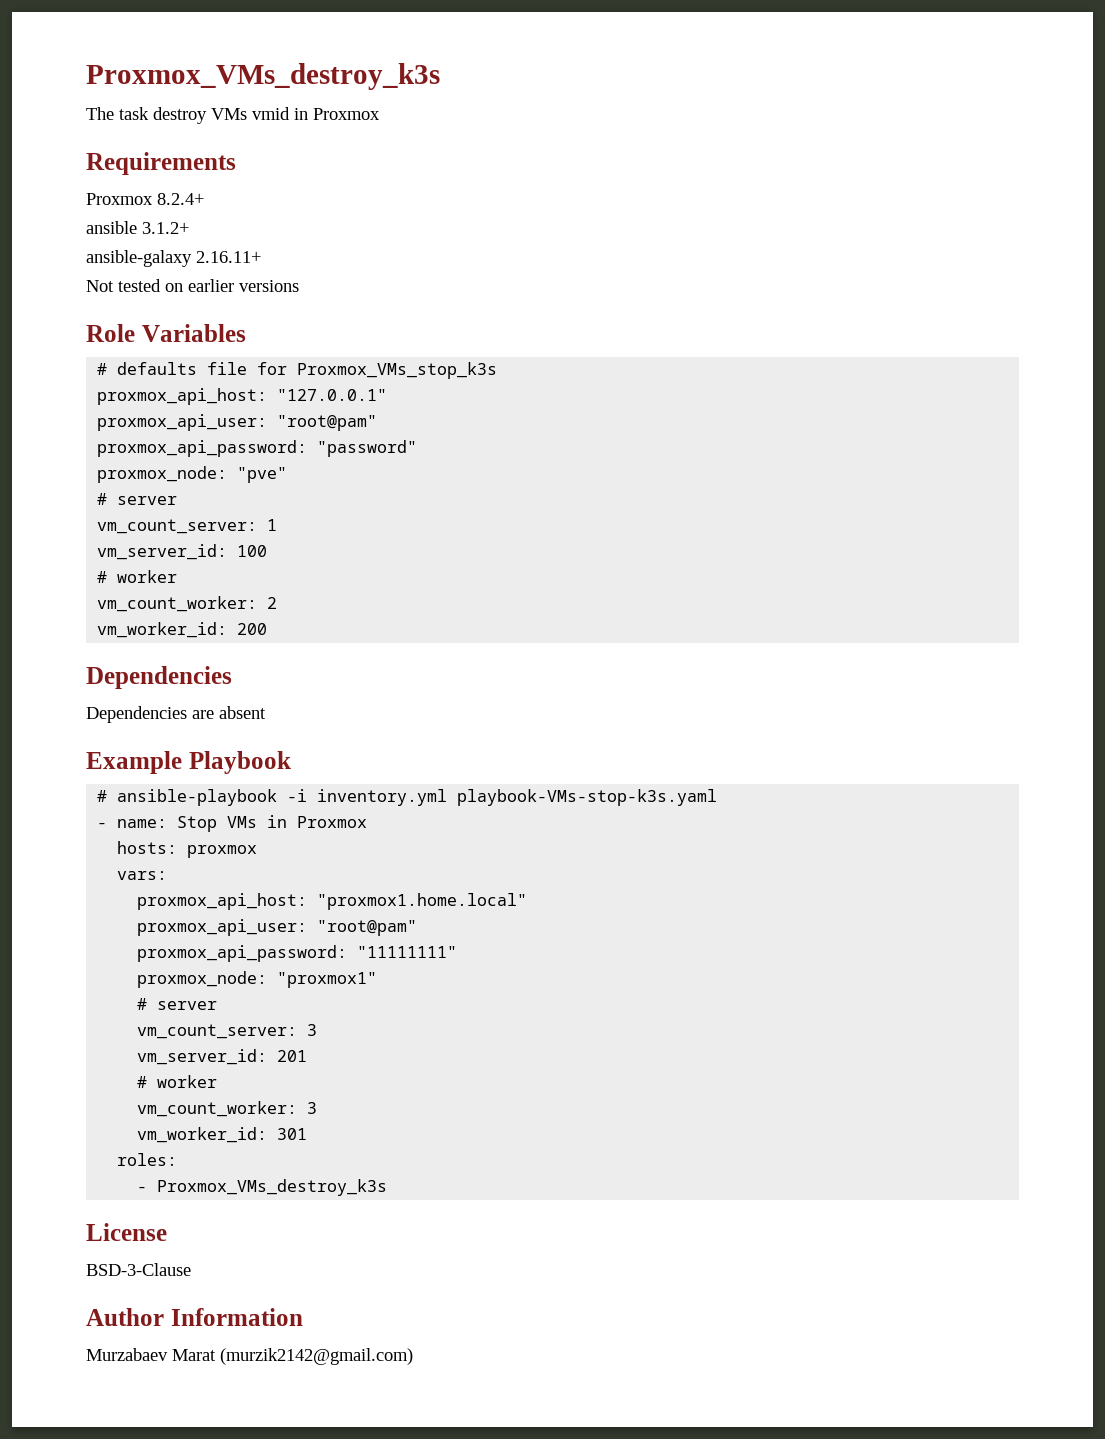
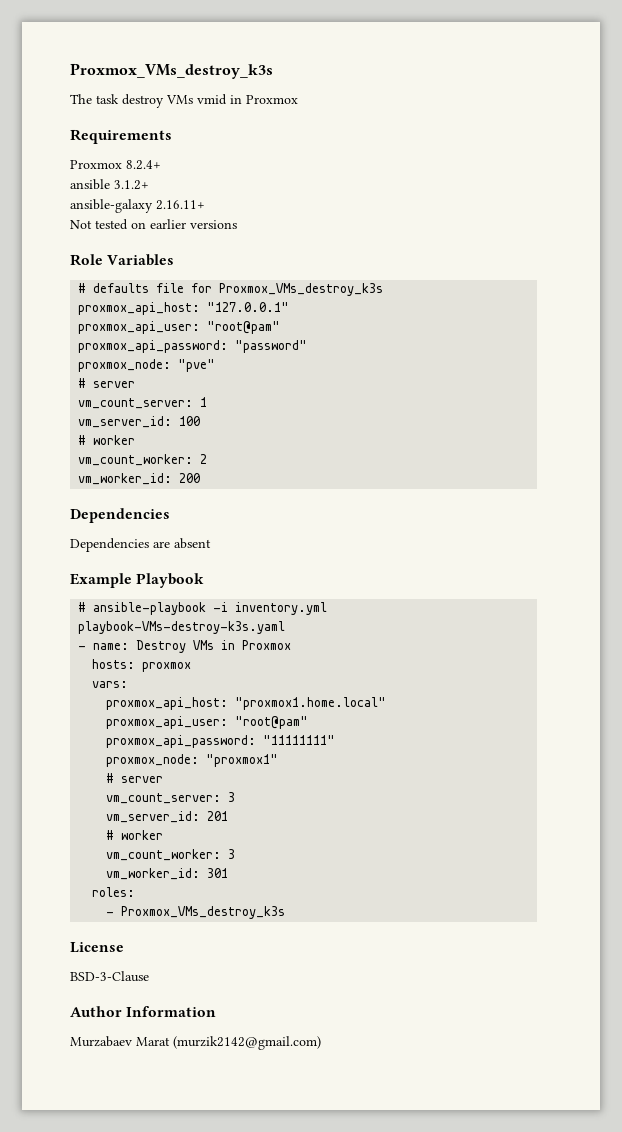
- # defaults file for Proxmox_VMs_stop_k3s
+ # defaults file for Proxmox_VMs_destroy_k3s
- # ansible-playbook -i inventory.yml playbook-VMs-stop-k3s.yaml
+ # ansible-playbook -i inventory.yml playbook-VMs-destroy-k3s.yaml
- - name: Stop VMs in Proxmox
+ - name: Destroy VMs in Proxmox

